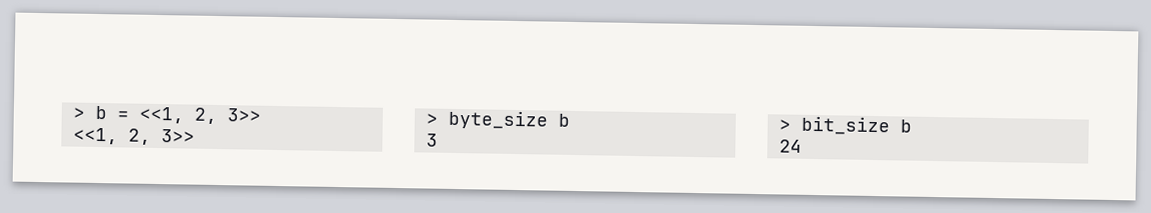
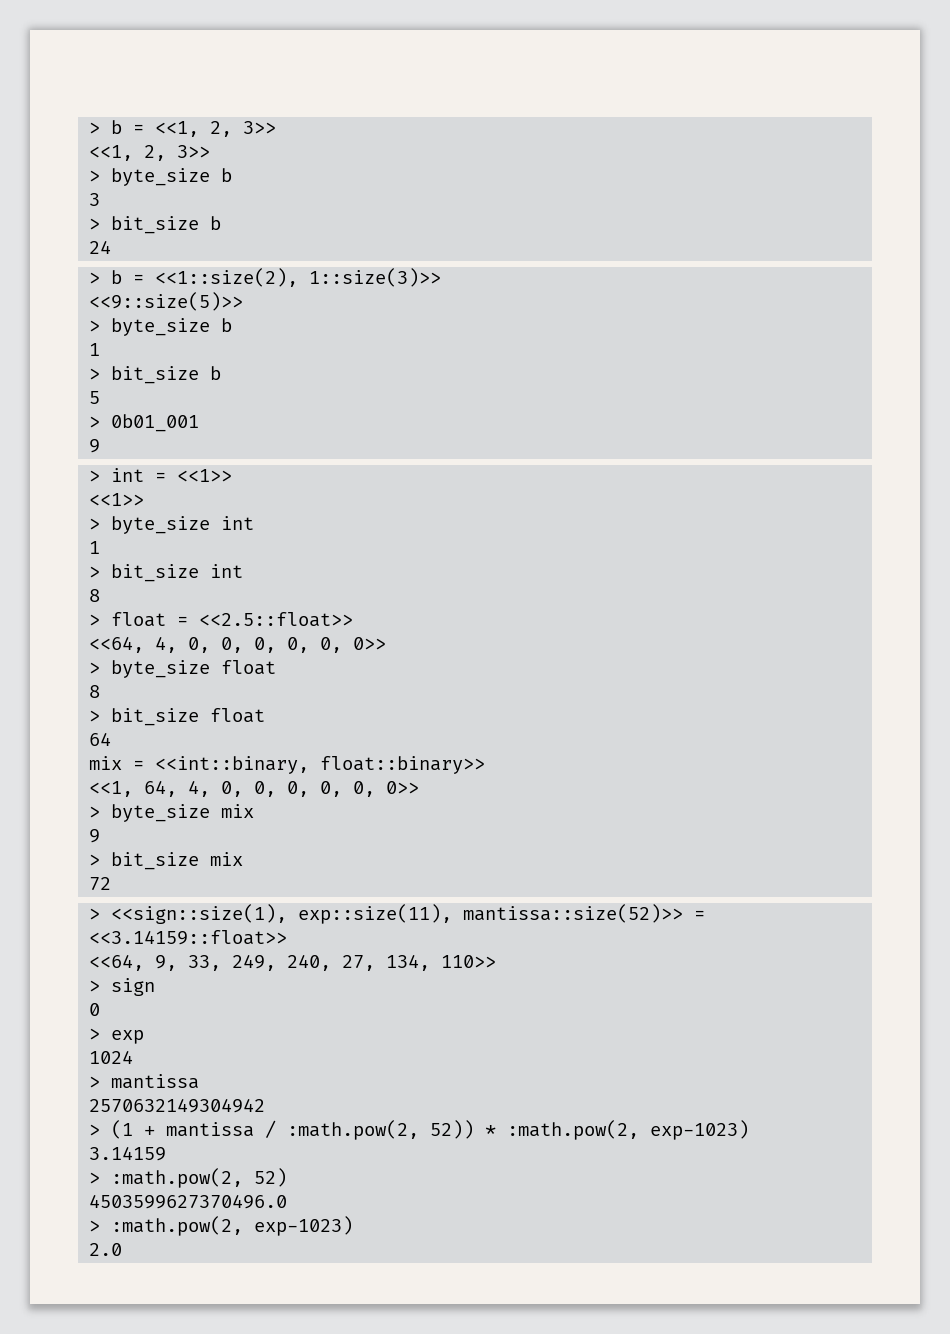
+ > b = <<1::size(2), 1::size(3)>>
+ <<9::size(5)>>
+ > byte_size b
+ 1
+ > bit_size b
+ 5
+ > 0b01_001
+ 9
+ > int = <<1>>
+ <<1>>
+ > byte_size int
+ 1
+ > bit_size int
+ 8
+ > float = <<2.5::float>>
+ <<64, 4, 0, 0, 0, 0, 0, 0>>
+ > byte_size float
+ 8
+ > bit_size float
+ 64
+ mix = <<int::binary, float::binary>>
+ <<1, 64, 4, 0, 0, 0, 0, 0, 0>>
+ > byte_size mix
+ 9
+ > bit_size mix
+ 72
+ > <<sign::size(1), exp::size(11), mantissa::size(52)>> = <<3.14159::float>>
+ <<64, 9, 33, 249, 240, 27, 134, 110>>
+ > sign
+ 0
+ > exp
+ 1024
+ > mantissa
+ 2570632149304942
+ > (1 + mantissa / :math.pow(2, 52)) * :math.pow(2, exp-1023)
+ 3.14159
+ > :math.pow(2, 52)
+ 4503599627370496.0
+ > :math.pow(2, exp-1023)
+ 2.0

